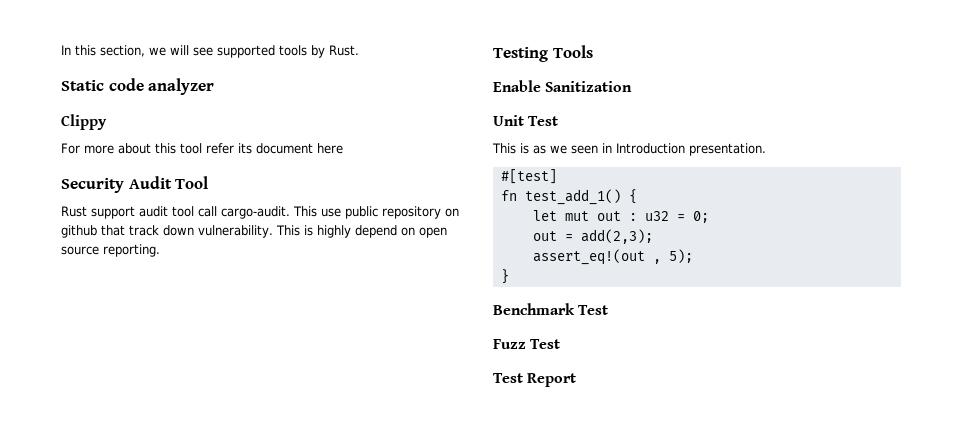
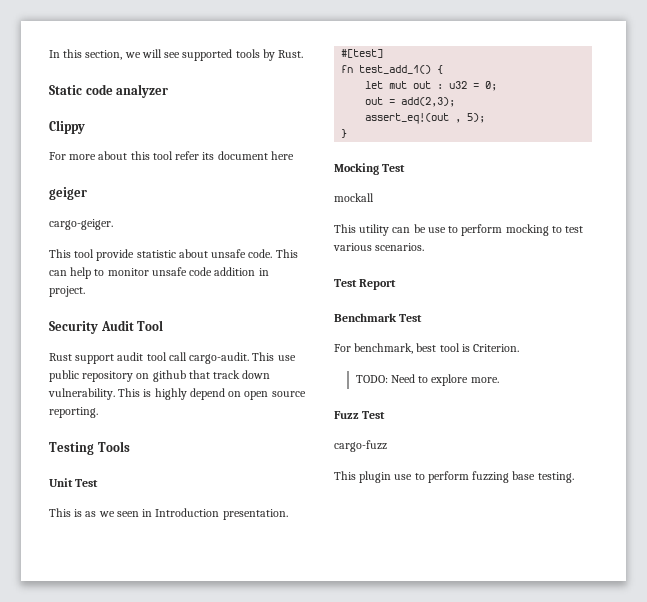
+ geiger
+ cargo-geiger.
+ This tool provide statistic about unsafe code. This can help to monitor unsafe code addition in project.
- Enable Sanitization
+ Mocking Test
+ mockall
+ This utility can be use to perform mocking to test various scenarios.
+ Test Report
  Benchmark Test
+ For benchmark, best tool is Criterion.
+ TODO: Need to explore more.
  Fuzz Test
- Test Report
+ cargo-fuzz
+ This plugin use to perform fuzzing base testing.

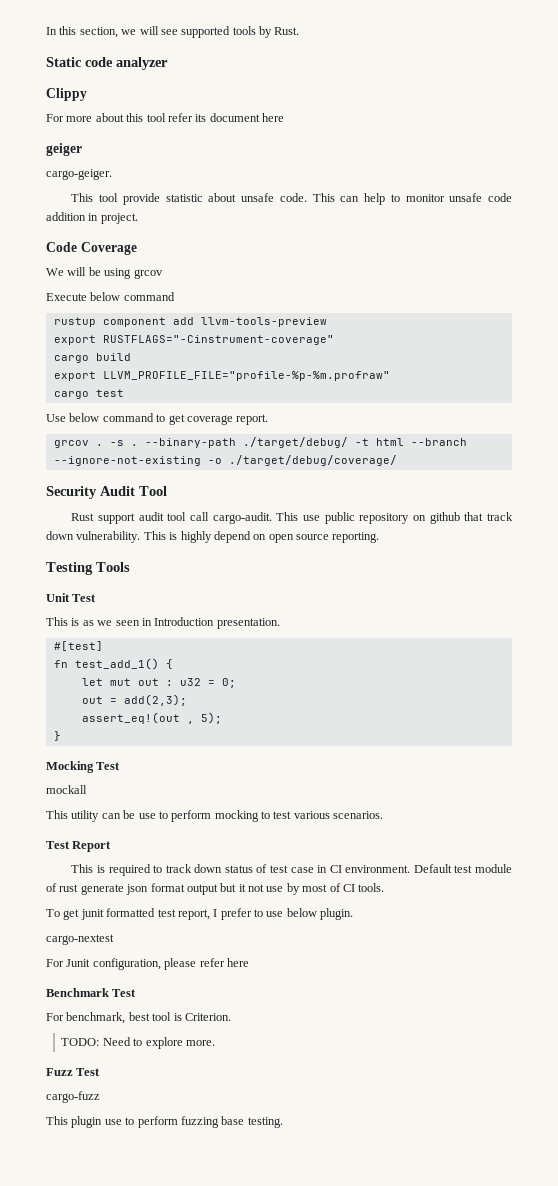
+ Code Coverage
+ We will be using grcov
+ Execute below command
+ rustup component add llvm-tools-preview
+ export RUSTFLAGS="-Cinstrument-coverage"
+ cargo build
+ export LLVM_PROFILE_FILE="profile-%p-%m.profraw"
+ cargo test
+ Use below command to get coverage report.
+ grcov . -s . --binary-path ./target/debug/ -t html --branch --ignore-not-existing -o ./target/debug/coverage/
+ This is required to track down status of test case in CI environment. Default test module of rust generate json format output but it not use by most of CI tools.
+ To get junit formatted test report, I prefer to use below plugin.
+ cargo-nextest
+ For Junit configuration, please refer here

